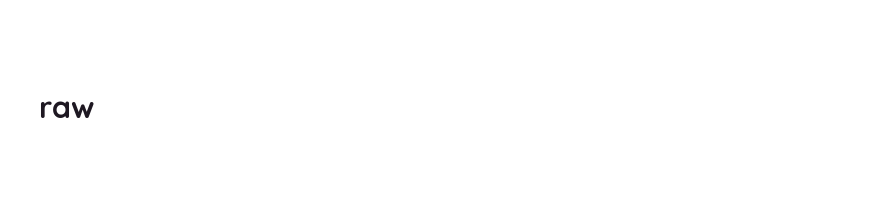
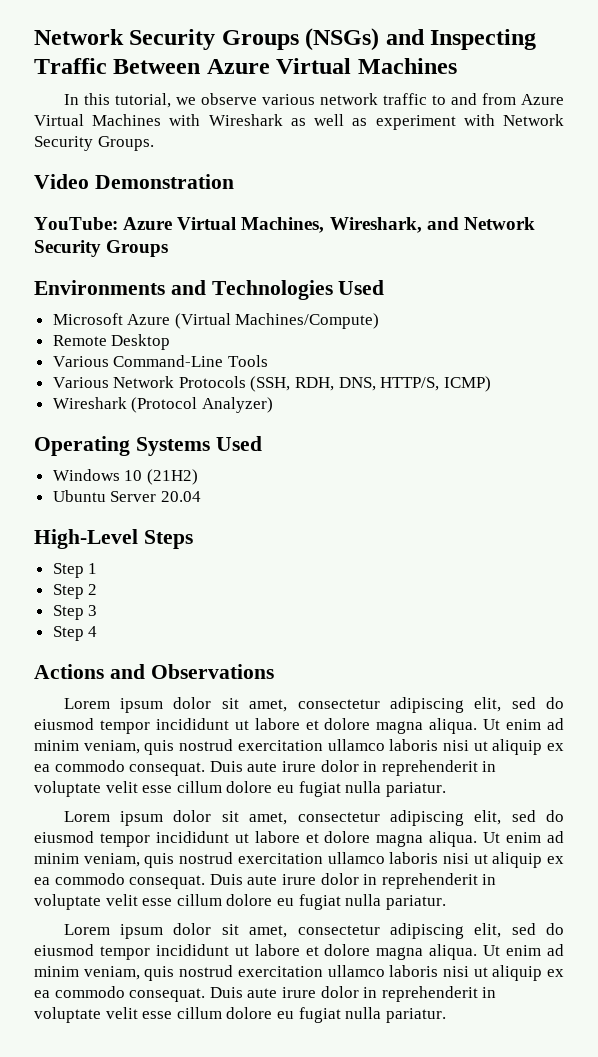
- raw
+ Network Security Groups (NSGs) and Inspecting Traffic Between Azure Virtual Machines
+ In this tutorial, we observe various network traffic to and from Azure Virtual Machines with Wireshark as well as experiment with Network Security Groups.
+ Video Demonstration
+ YouTube: Azure Virtual Machines, Wireshark, and Network Security Groups
+ Environments and Technologies Used
+ Microsoft Azure (Virtual Machines/Compute)
+ Remote Desktop
+ Various Command-Line Tools
+ Various Network Protocols (SSH, RDH, DNS, HTTP/S, ICMP)
+ Wireshark (Protocol Analyzer)
+ Operating Systems Used
+ Windows 10 (21H2)
+ Ubuntu Server 20.04
+ High-Level Steps
+ Step 1
+ Step 2
+ Step 3
+ Step 4
+ Actions and Observations
+ Lorem ipsum dolor sit amet, consectetur adipiscing elit, sed do eiusmod tempor incididunt ut labore et dolore magna aliqua. Ut enim ad minim veniam, quis nostrud exercitation ullamco laboris nisi ut aliquip ex ea commodo consequat. Duis aute irure dolor in reprehenderit in voluptate velit esse cillum dolore eu fugiat nulla pariatur.
+ Lorem ipsum dolor sit amet, consectetur adipiscing elit, sed do eiusmod tempor incididunt ut labore et dolore magna aliqua. Ut enim ad minim veniam, quis nostrud exercitation ullamco laboris nisi ut aliquip ex ea commodo consequat. Duis aute irure dolor in reprehenderit in voluptate velit esse cillum dolore eu fugiat nulla pariatur.
+ Lorem ipsum dolor sit amet, consectetur adipiscing elit, sed do eiusmod tempor incididunt ut labore et dolore magna aliqua. Ut enim ad minim veniam, quis nostrud exercitation ullamco laboris nisi ut aliquip ex ea commodo consequat. Duis aute irure dolor in reprehenderit in voluptate velit esse cillum dolore eu fugiat nulla pariatur.

